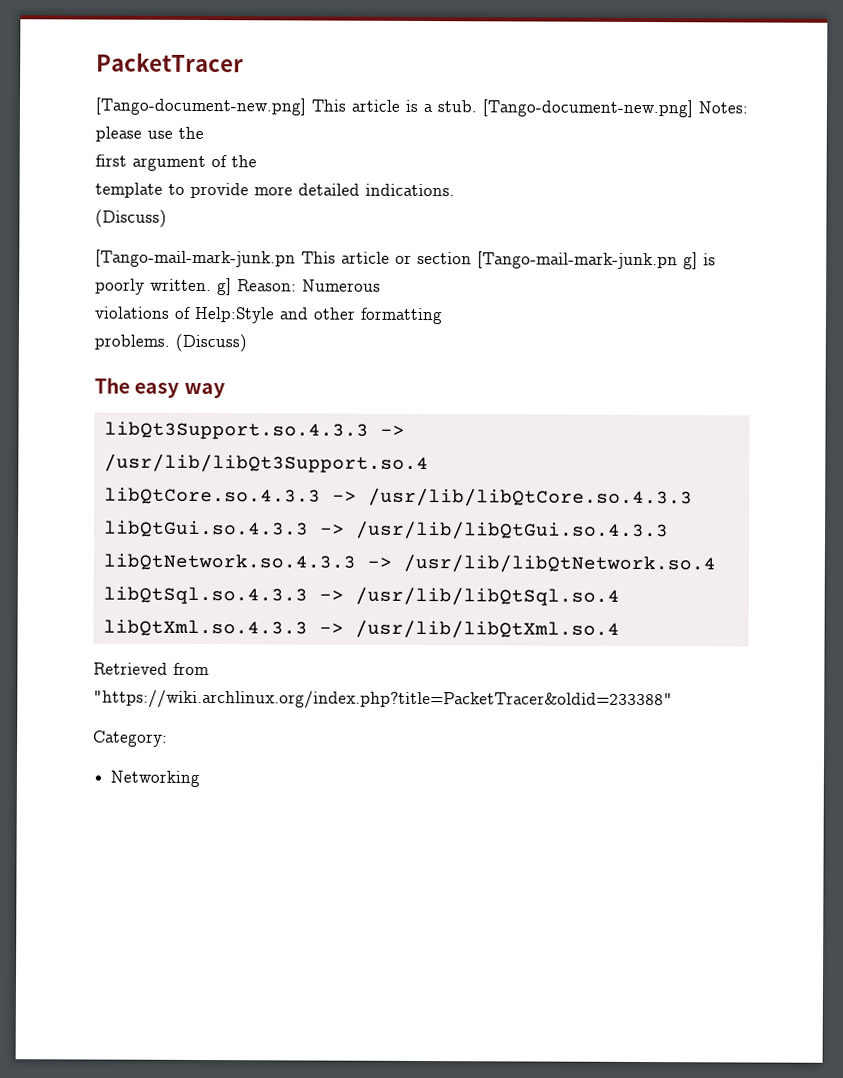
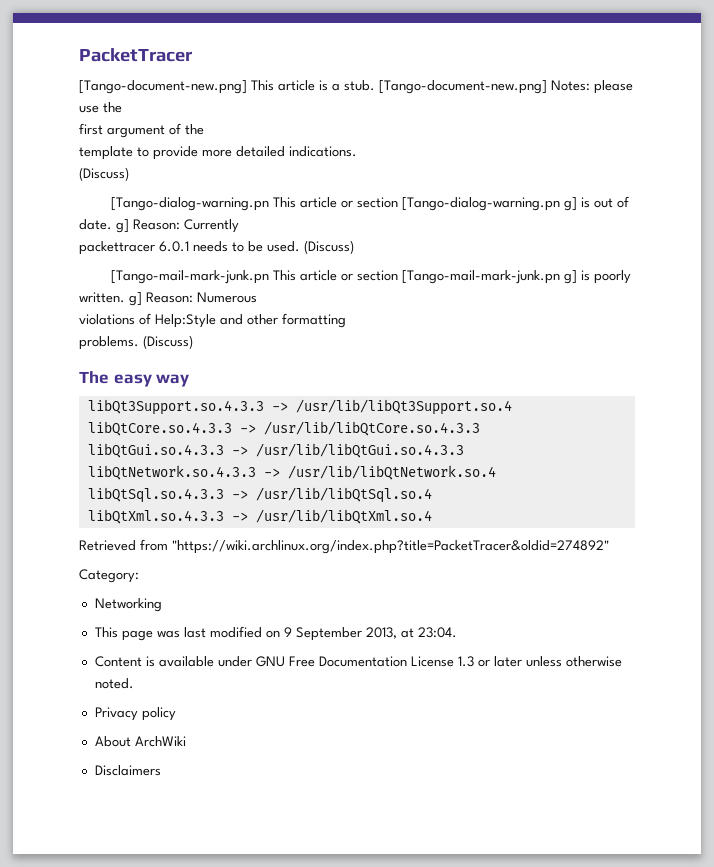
+ [Tango-dialog-warning.pn This article or section [Tango-dialog-warning.pn g] is out of date. g] Reason: Currently
+ packettracer 6.0.1 needs to be used. (Discuss)
- Retrieved from "https://wiki.archlinux.org/index.php?title=PacketTracer&oldid=233388"
+ Retrieved from "https://wiki.archlinux.org/index.php?title=PacketTracer&oldid=274892"
+ This page was last modified on 9 September 2013, at 23:04.
+ Content is available under GNU Free Documentation License 1.3 or later unless otherwise noted.
+ Privacy policy
+ About ArchWiki
+ Disclaimers

